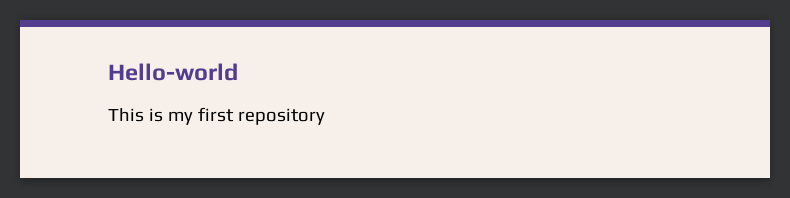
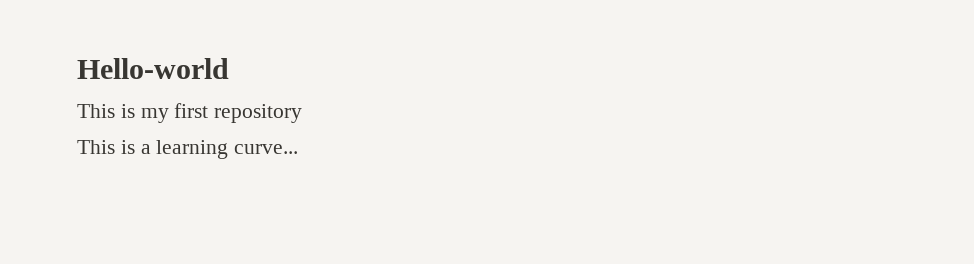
+ This is a learning curve...

